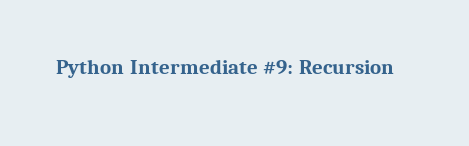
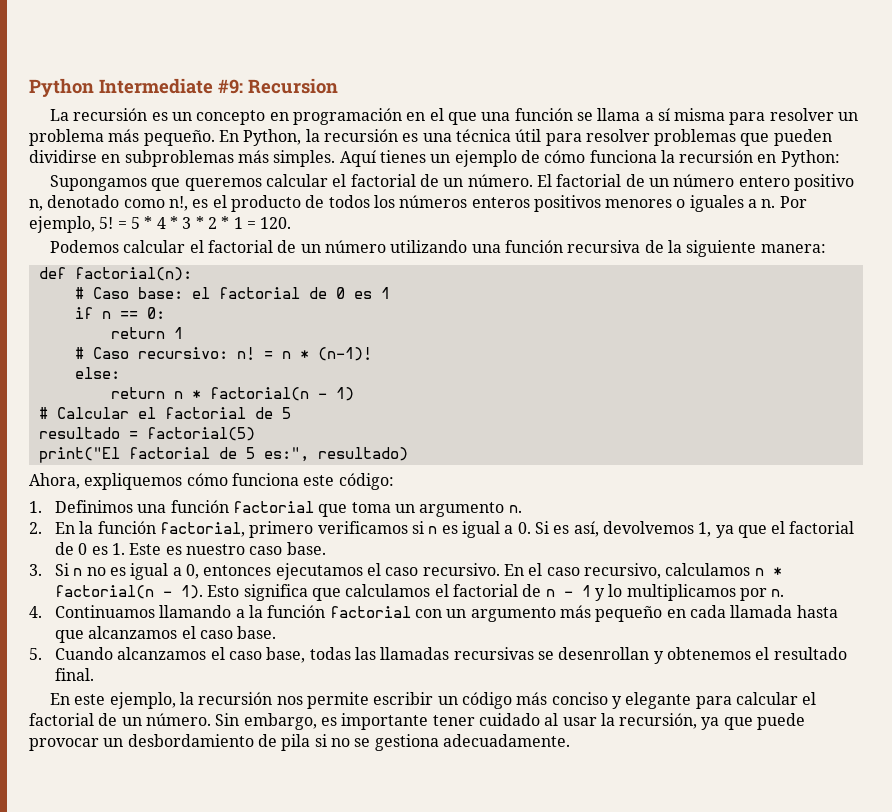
+ La recursión es un concepto en programación en el que una función se llama a sí misma para resolver un problema más pequeño. En Python, la recursión es una técnica útil para resolver problemas que pueden dividirse en subproblemas más simples. Aquí tienes un ejemplo de cómo funciona la recursión en Python:
+ Supongamos que queremos calcular el factorial de un número. El factorial de un número entero positivo n, denotado como n!, es el producto de todos los números enteros positivos menores o iguales a n. Por ejemplo, 5! = 5 * 4 * 3 * 2 * 1 = 120.
+ Podemos calcular el factorial de un número utilizando una función recursiva de la siguiente manera:
+ def factorial(n):
+ # Caso base: el factorial de 0 es 1
+ if n == 0:
+ return 1
+ # Caso recursivo: n! = n * (n-1)!
+ else:
+ return n * factorial(n - 1)
+ # Calcular el factorial de 5
+ resultado = factorial(5)
+ print("El factorial de 5 es:", resultado)
+ Ahora, expliquemos cómo funciona este código:
+ 1. Definimos una función factorial que toma un argumento n.
+ 2. En la función factorial, primero verificamos si n es igual a 0. Si es así, devolvemos 1, ya que el factorial de 0 es 1. Este es nuestro caso base.
+ 3. Si n no es igual a 0, entonces ejecutamos el caso recursivo. En el caso recursivo, calculamos n * factorial(n - 1). Esto significa que calculamos el factorial de n - 1 y lo multiplicamos por n.
+ 4. Continuamos llamando a la función factorial con un argumento más pequeño en cada llamada hasta que alcanzamos el caso base.
+ 5. Cuando alcanzamos el caso base, todas las llamadas recursivas se desenrollan y obtenemos el resultado final.
+ En este ejemplo, la recursión nos permite escribir un código más conciso y elegante para calcular el factorial de un número. Sin embargo, es importante tener cuidado al usar la recursión, ya que puede provocar un desbordamiento de pila si no se gestiona adecuadamente.

